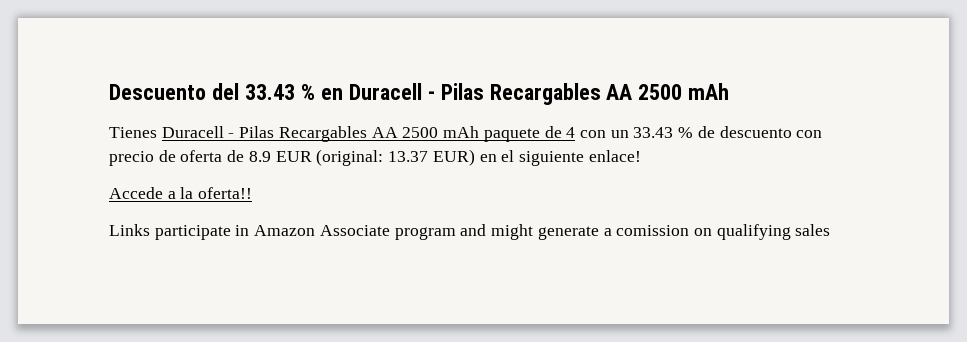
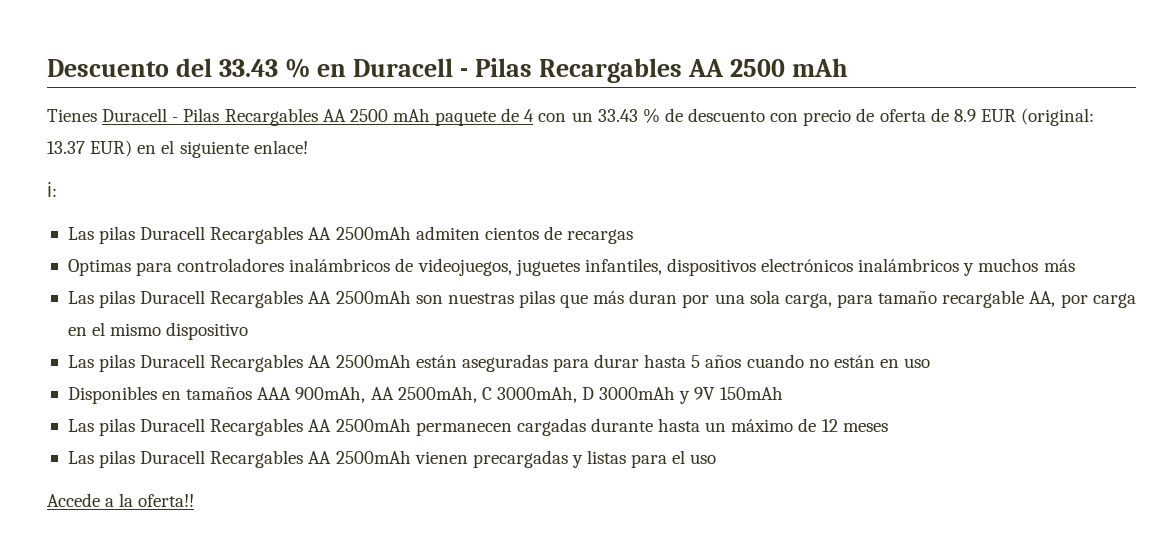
+ ℹ:
+ Las pilas Duracell Recargables AA 2500mAh admiten cientos de recargas
+ Optimas para controladores inalámbricos de videojuegos, juguetes infantiles, dispositivos electrónicos inalámbricos y muchos más
+ Las pilas Duracell Recargables AA 2500mAh son nuestras pilas que más duran por una sola carga, para tamaño recargable AA, por carga en el mismo dispositivo
+ Las pilas Duracell Recargables AA 2500mAh están aseguradas para durar hasta 5 años cuando no están en uso
+ Disponibles en tamaños AAA 900mAh, AA 2500mAh, C 3000mAh, D 3000mAh y 9V 150mAh
+ Las pilas Duracell Recargables AA 2500mAh permanecen cargadas durante hasta un máximo de 12 meses
+ Las pilas Duracell Recargables AA 2500mAh vienen precargadas y listas para el uso
  Accede a la oferta!!
- Links participate in Amazon Associate program and might generate a comission on qualifying sales

